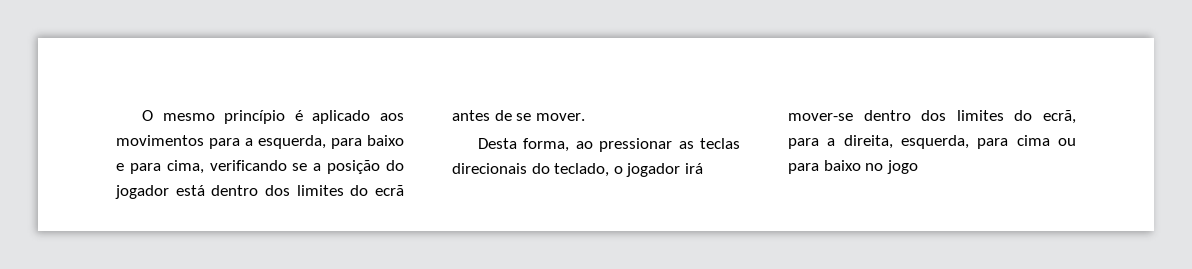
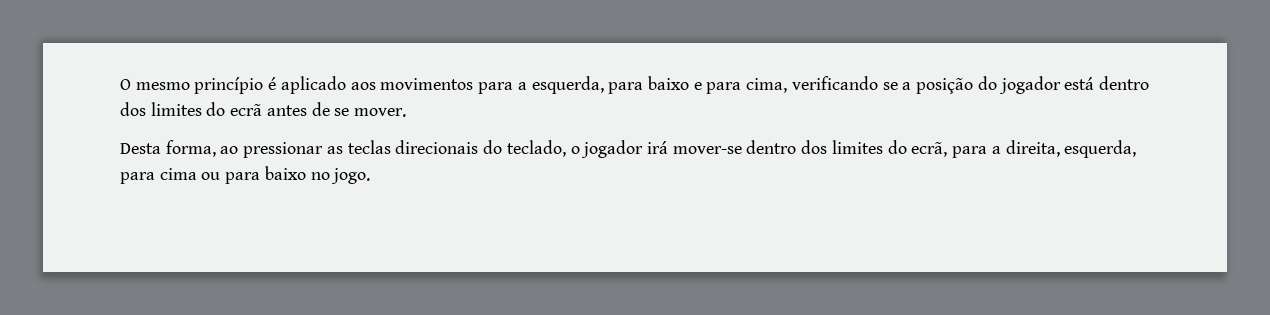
- Desta forma, ao pressionar as teclas direcionais do teclado, o jogador irá mover-se dentro dos limites do ecrã, para a direita, esquerda, para cima ou para baixo no jogo
+ Desta forma, ao pressionar as teclas direcionais do teclado, o jogador irá mover-se dentro dos limites do ecrã, para a direita, esquerda, para cima ou para baixo no jogo.

